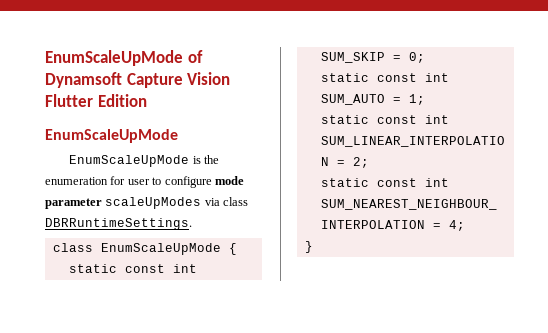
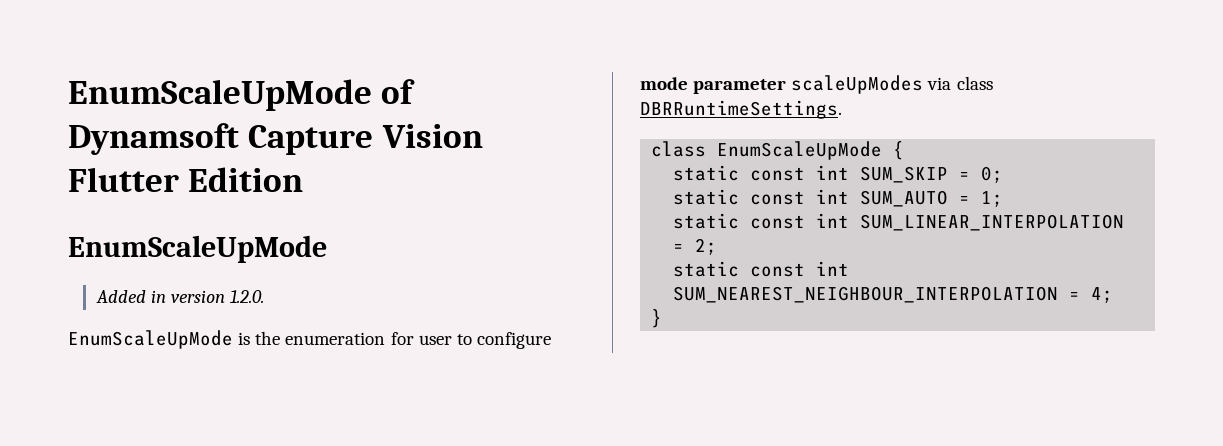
+ Added in version 1.2.0.

